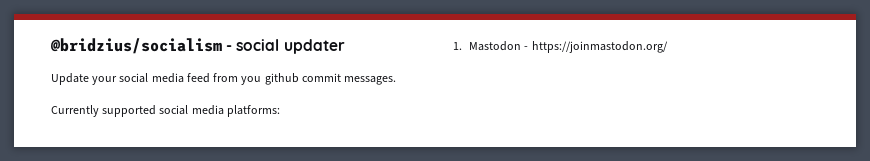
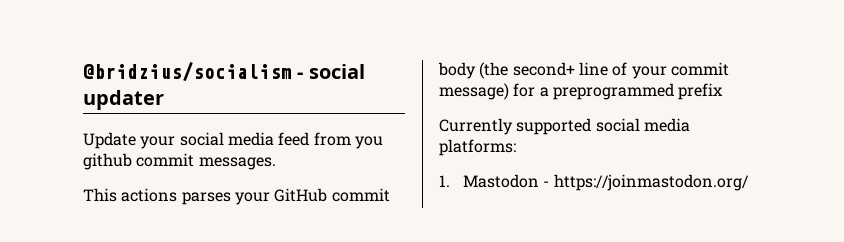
+ This actions parses your GitHub commit body (the second+ line of your commit message) for a preprogrammed prefix

